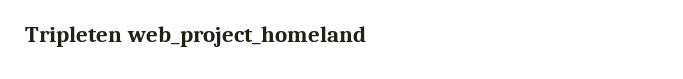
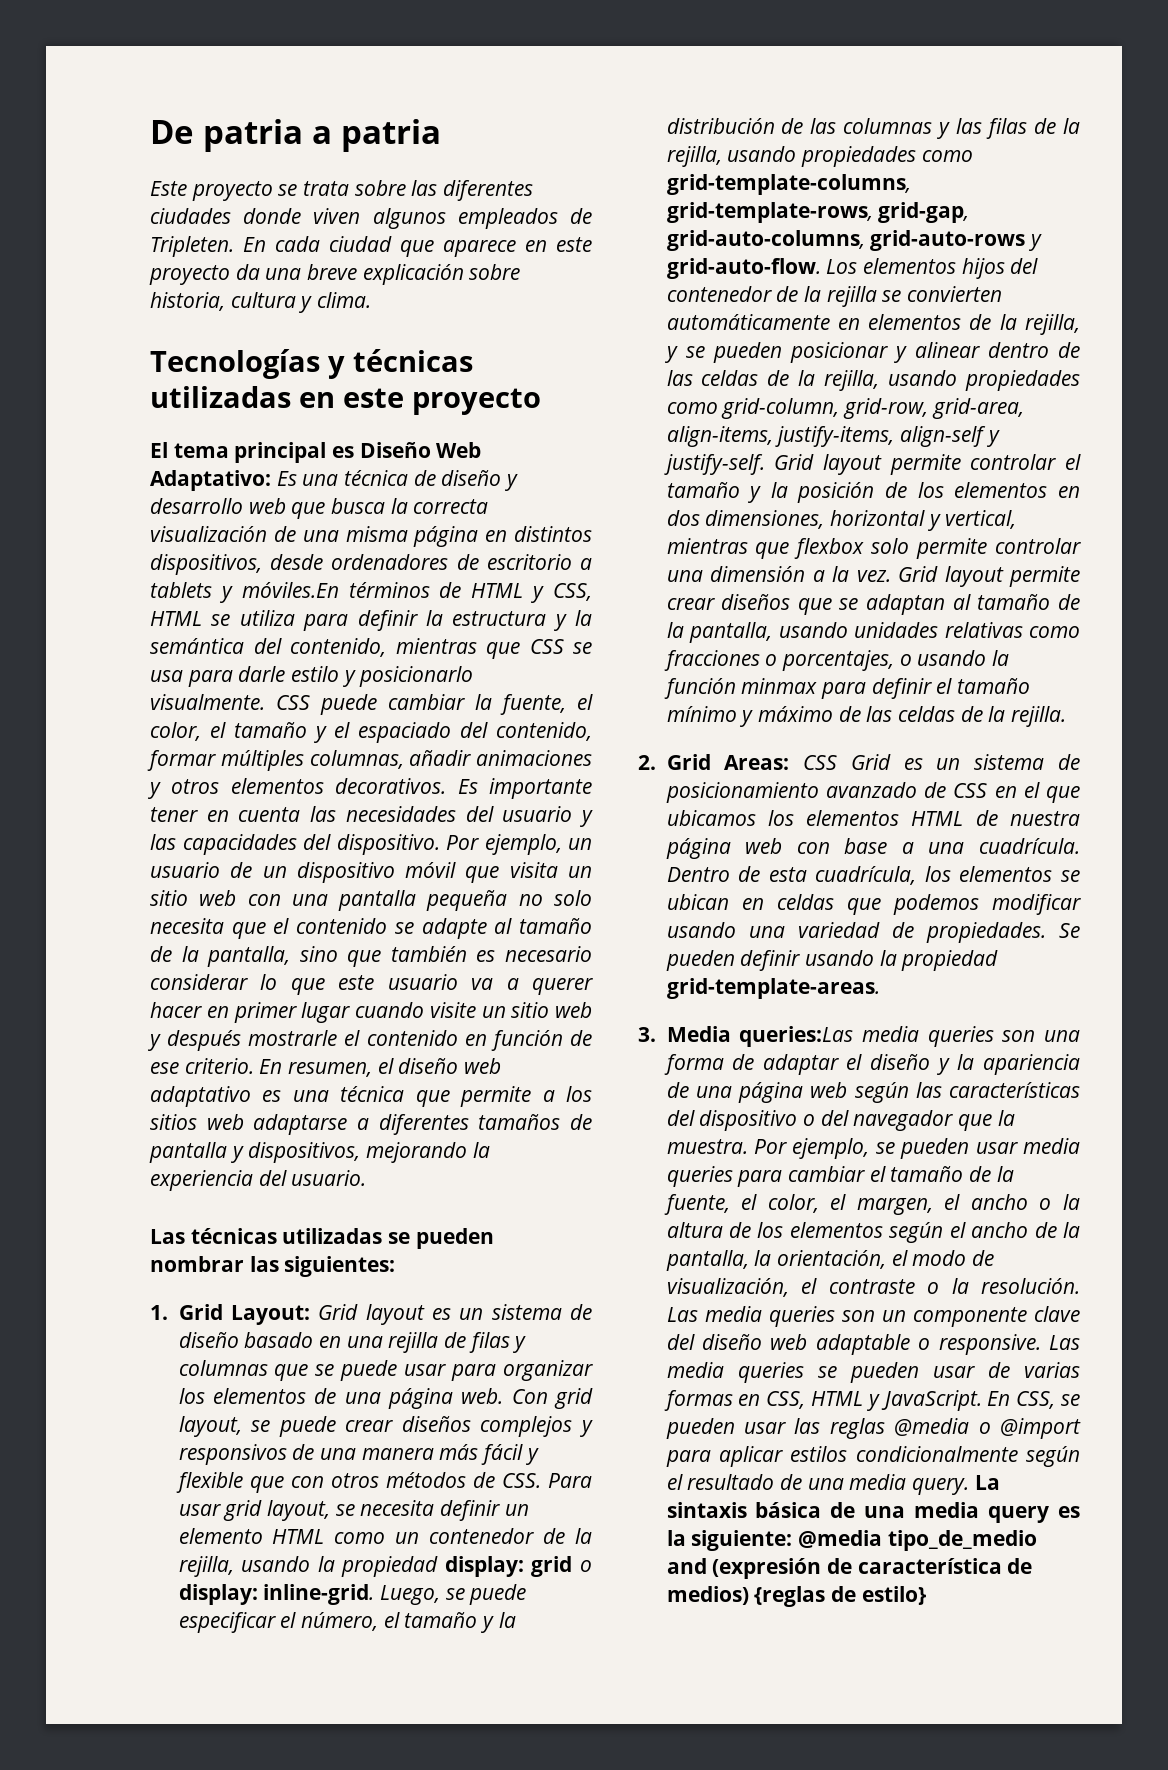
- Tripleten web_project_homeland
+ De patria a patria
+ Este proyecto se trata sobre las diferentes ciudades donde viven algunos empleados de Tripleten. En cada ciudad que aparece en este proyecto da una breve explicación sobre historia, cultura y clima.
+ Tecnologías y técnicas utilizadas en este proyecto
+ El tema principal es Diseño Web Adaptativo: Es una técnica de diseño y desarrollo web que busca la correcta visualización de una misma página en distintos dispositivos, desde ordenadores de escritorio a tablets y móviles.En términos de HTML y CSS, HTML se utiliza para definir la estructura y la semántica del contenido, mientras que CSS se usa para darle estilo y posicionarlo visualmente. CSS puede cambiar la fuente, el color, el tamaño y el espaciado del contenido, formar múltiples columnas, añadir animaciones y otros elementos decorativos. Es importante tener en cuenta las necesidades del usuario y las capacidades del dispositivo. Por ejemplo, un usuario de un dispositivo móvil que visita un sitio web con una pantalla pequeña no solo necesita que el contenido se adapte al tamaño de la pantalla, sino que también es necesario considerar lo que este usuario va a querer hacer en primer lugar cuando visite un sitio web y después mostrarle el contenido en función de ese criterio. En resumen, el diseño web adaptativo es una técnica que permite a los sitios web adaptarse a diferentes tamaños de pantalla y dispositivos, mejorando la experiencia del usuario.
+ Las técnicas utilizadas se pueden nombrar las siguientes:
+ 1. Grid Layout: Grid layout es un sistema de diseño basado en una rejilla de filas y columnas que se puede usar para organizar los elementos de una página web. Con grid layout, se puede crear diseños complejos y responsivos de una manera más fácil y flexible que con otros métodos de CSS. Para usar grid layout, se necesita definir un elemento HTML como un contenedor de la rejilla, usando la propiedad display: grid o display: inline-grid. Luego, se puede especificar el número, el tamaño y la distribución de las columnas y las filas de la rejilla, usando propiedades como grid-template-columns, grid-template-rows, grid-gap, grid-auto-columns, grid-auto-rows y grid-auto-flow. Los elementos hijos del contenedor de la rejilla se convierten automáticamente en elementos de la rejilla, y se pueden posicionar y alinear dentro de las celdas de la rejilla, usando propiedades como grid-column, grid-row, grid-area, align-items, justify-items, align-self y justify-self. Grid layout permite controlar el tamaño y la posición de los elementos en dos dimensiones, horizontal y vertical, mientras que flexbox solo permite controlar una dimensión a la vez. Grid layout permite crear diseños que se adaptan al tamaño de la pantalla, usando unidades relativas como fracciones o porcentajes, o usando la función minmax para definir el tamaño mínimo y máximo de las celdas de la rejilla.
+ 2. Grid Areas: CSS Grid es un sistema de posicionamiento avanzado de CSS en el que ubicamos los elementos HTML de nuestra página web con base a una cuadrícula. Dentro de esta cuadrícula, los elementos se ubican en celdas que podemos modificar usando una variedad de propiedades. Se pueden definir usando la propiedad grid-template-areas.
+ 3. Media queries:Las media queries son una forma de adaptar el diseño y la apariencia de una página web según las características del dispositivo o del navegador que la muestra. Por ejemplo, se pueden usar media queries para cambiar el tamaño de la fuente, el color, el margen, el ancho o la altura de los elementos según el ancho de la pantalla, la orientación, el modo de visualización, el contraste o la resolución. Las media queries son un componente clave del diseño web adaptable o responsive. Las media queries se pueden usar de varias formas en CSS, HTML y JavaScript. En CSS, se pueden usar las reglas @media o @import para aplicar estilos condicionalmente según el resultado de una media query. La sintaxis básica de una media query es la siguiente: @media tipo_de_medio and (expresión de característica de medios) {reglas de estilo}

